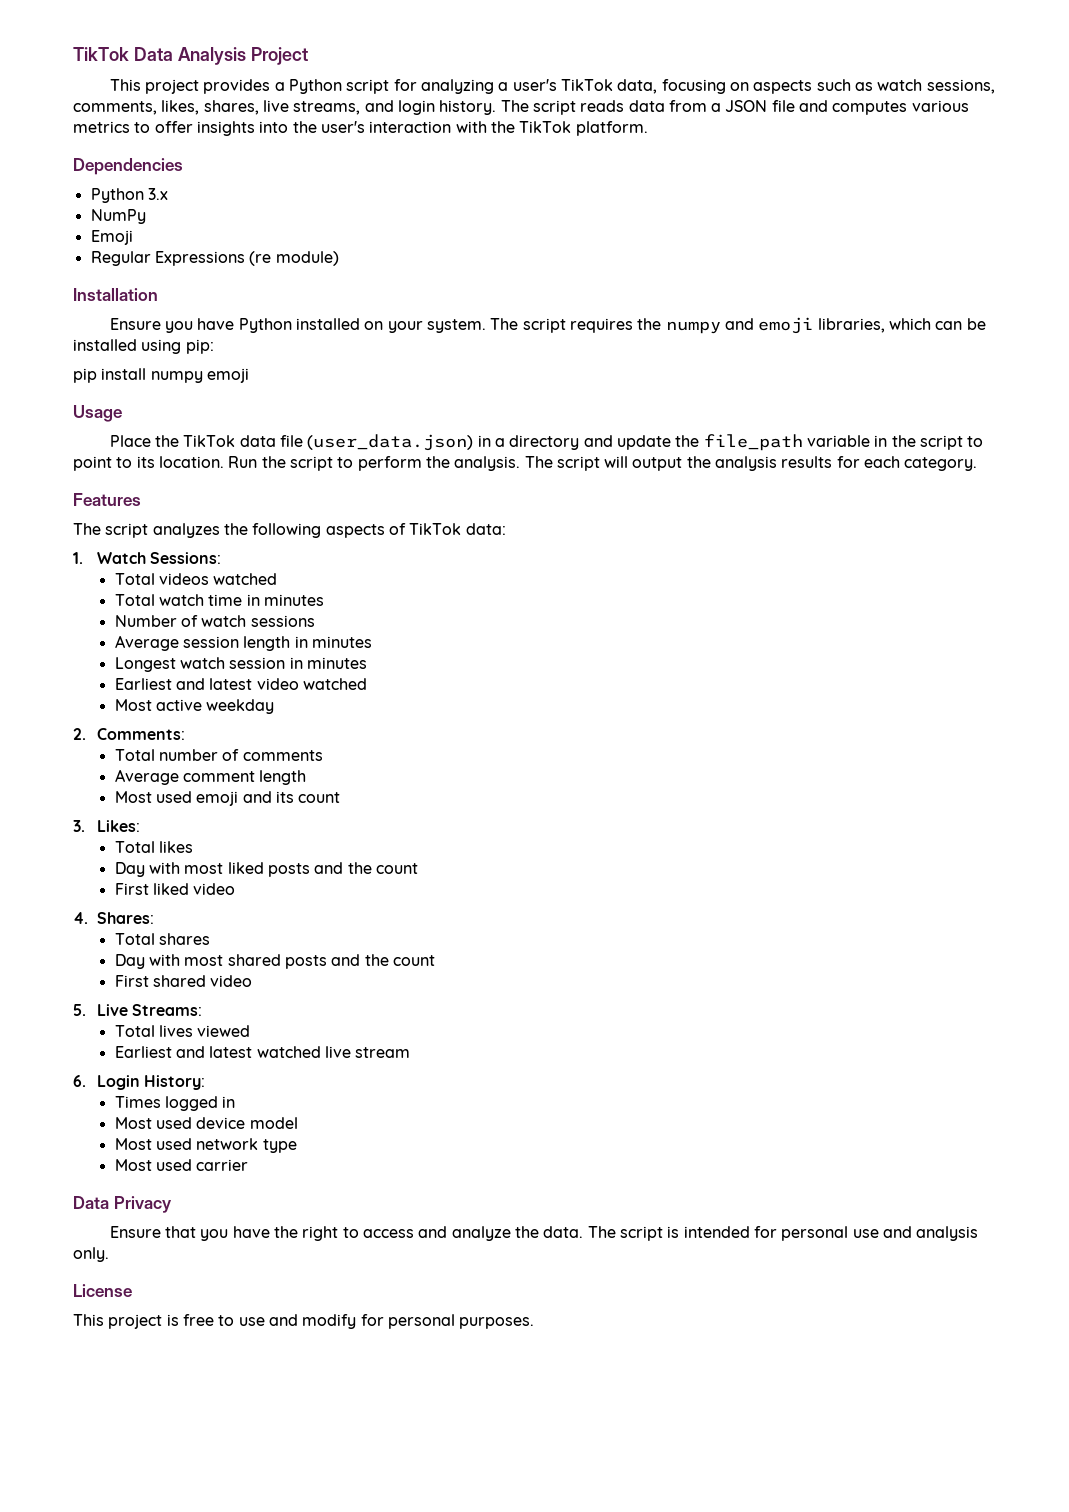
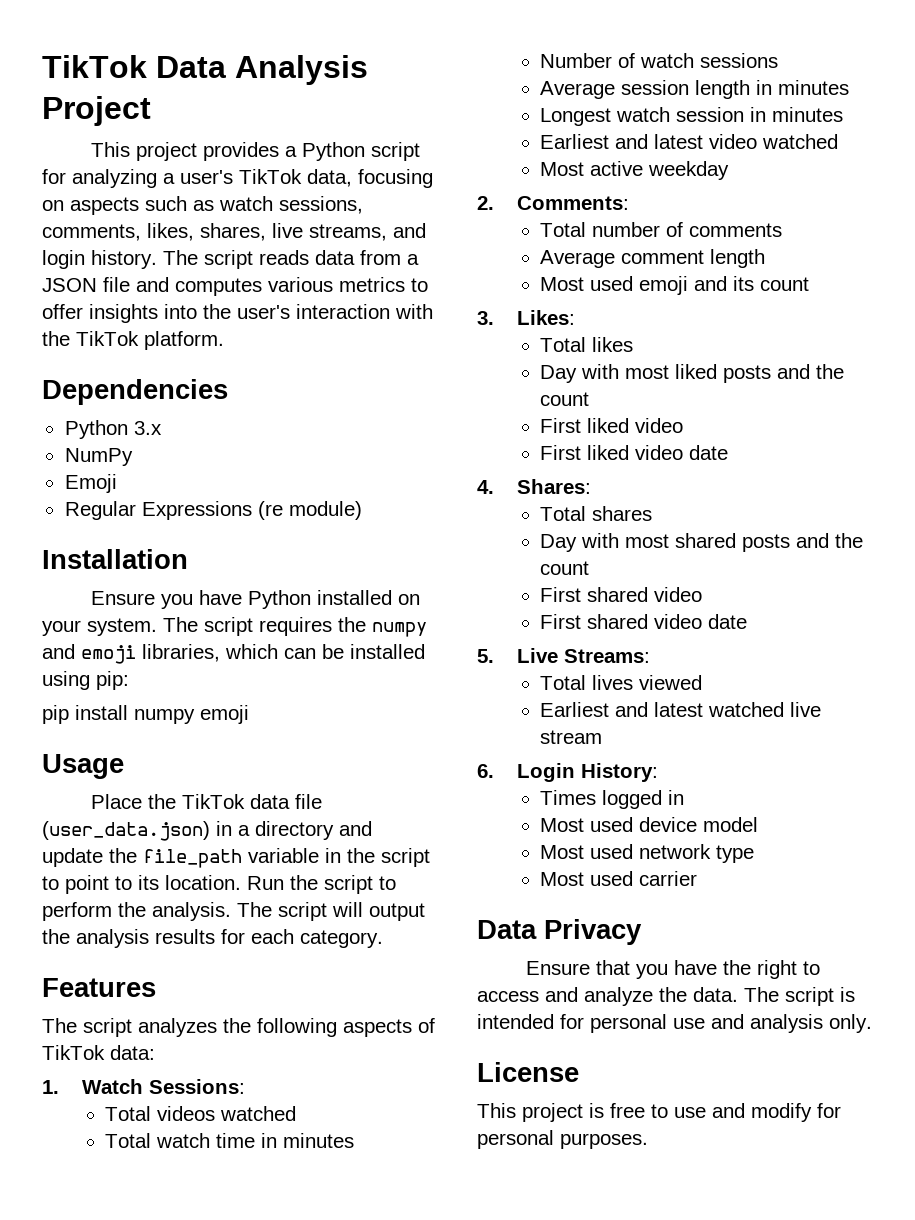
+ First liked video date
+ First shared video date

